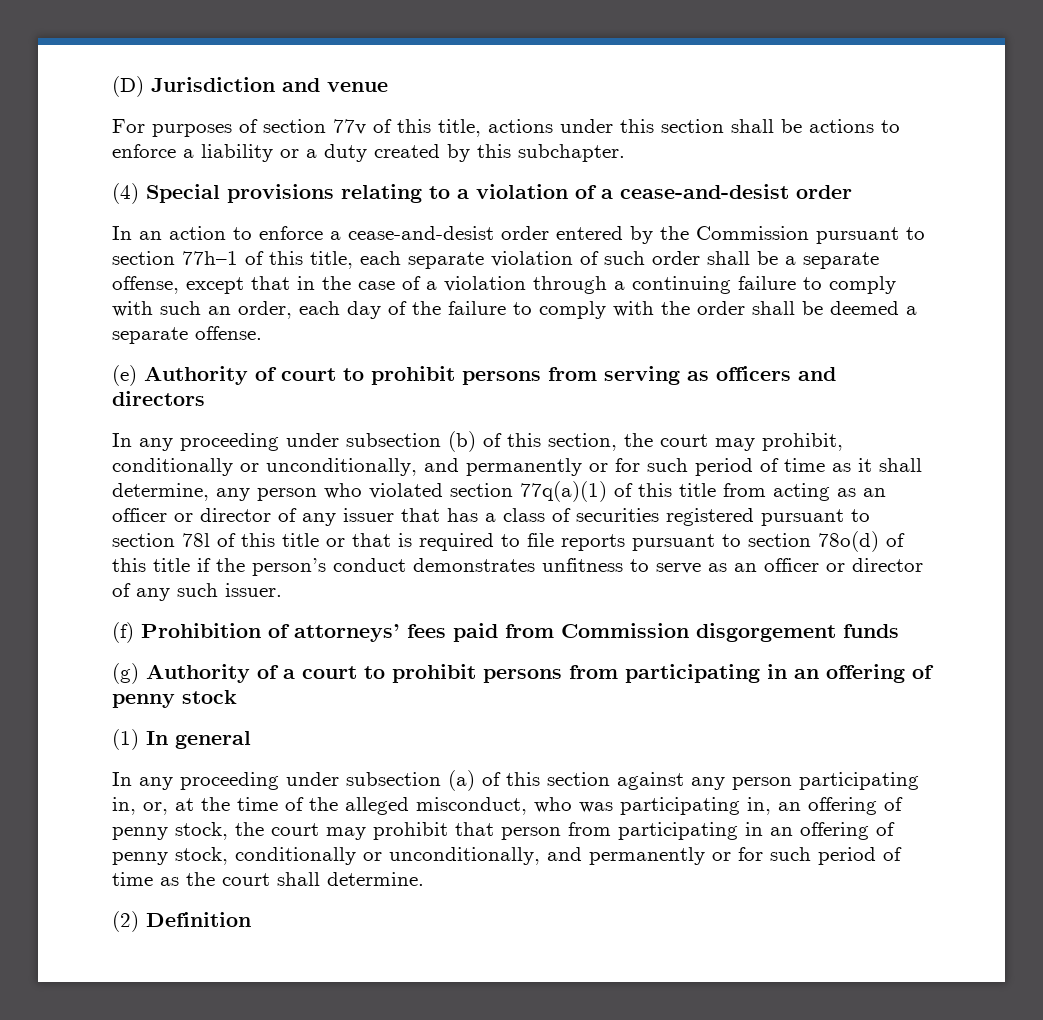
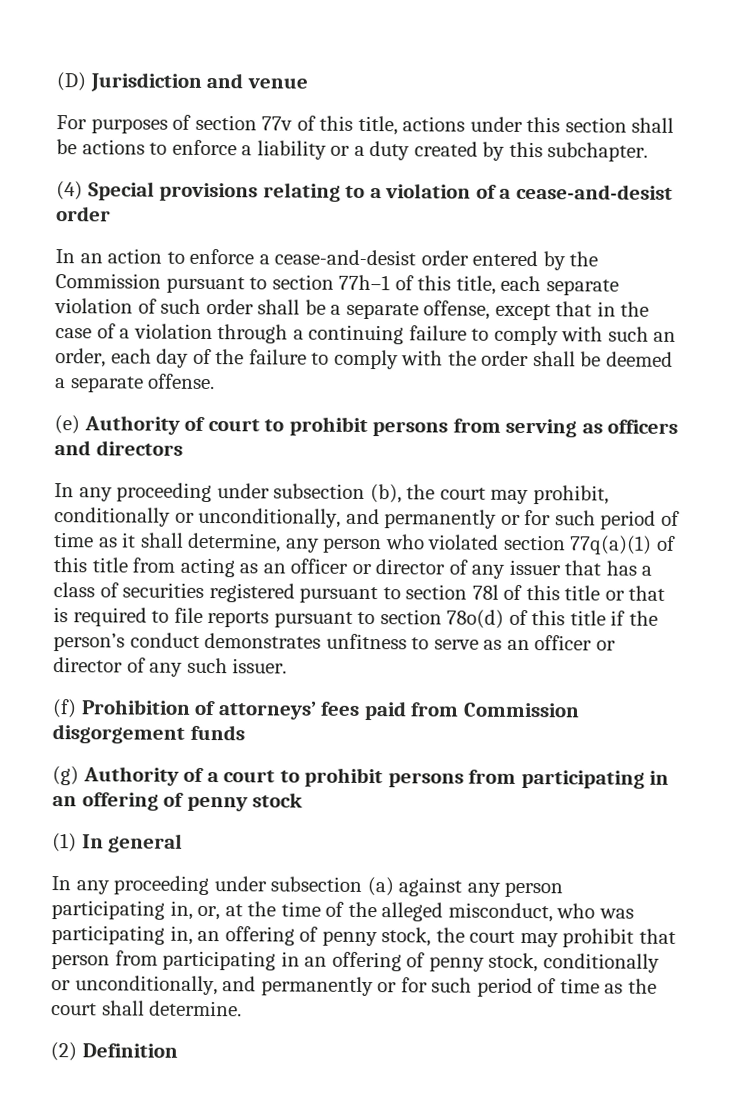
- In any proceeding under subsection (b) of this section, the court may prohibit, conditionally or unconditionally, and permanently or for such period of time as it shall determine, any person who violated section 77q(a)(1) of this title from acting as an officer or director of any issuer that has a class of securities registered pursuant to section 78l of this title or that is required to file reports pursuant to section 78o(d) of this title if the person’s conduct demonstrates unfitness to serve as an officer or director of any such issuer.
+ In any proceeding under subsection (b), the court may prohibit, conditionally or unconditionally, and permanently or for such period of time as it shall determine, any person who violated section 77q(a)(1) of this title from acting as an officer or director of any issuer that has a class of securities registered pursuant to section 78l of this title or that is required to file reports pursuant to section 78o(d) of this title if the person’s conduct demonstrates unfitness to serve as an officer or director of any such issuer.
- In any proceeding under subsection (a) of this section against any person participating in, or, at the time of the alleged misconduct, who was participating in, an offering of penny stock, the court may prohibit that person from participating in an offering of penny stock, conditionally or unconditionally, and permanently or for such period of time as the court shall determine.
+ In any proceeding under subsection (a) against any person participating in, or, at the time of the alleged misconduct, who was participating in, an offering of penny stock, the court may prohibit that person from participating in an offering of penny stock, conditionally or unconditionally, and permanently or for such period of time as the court shall determine.

